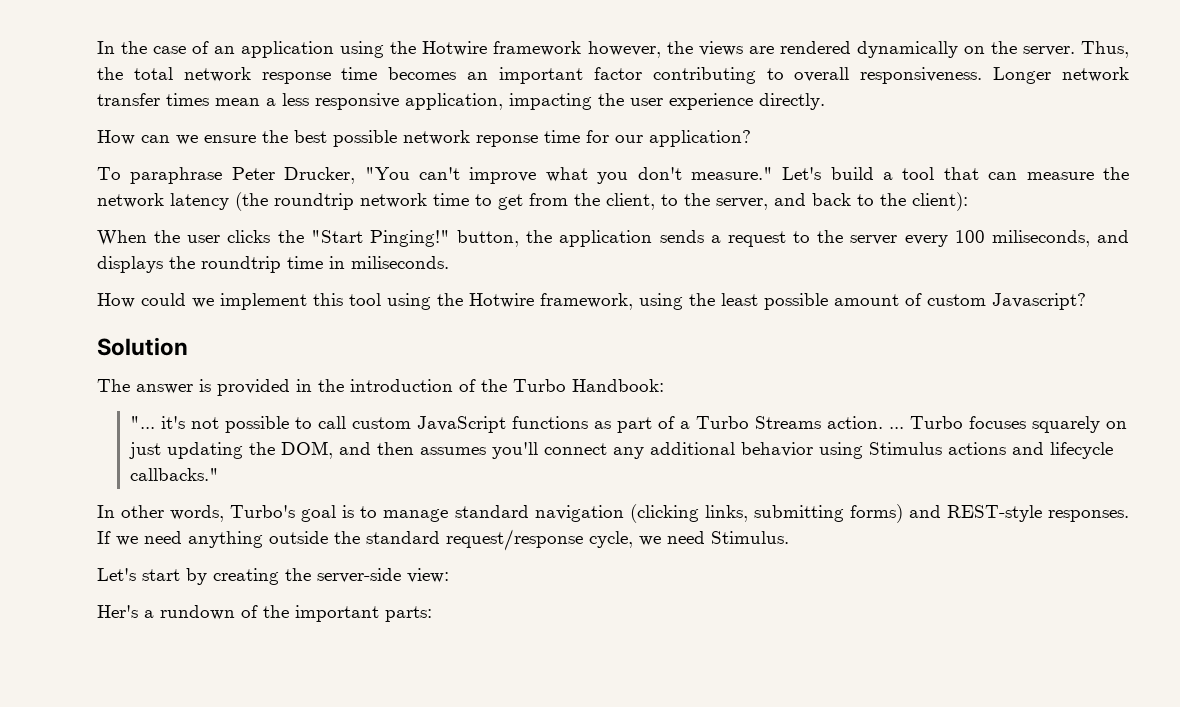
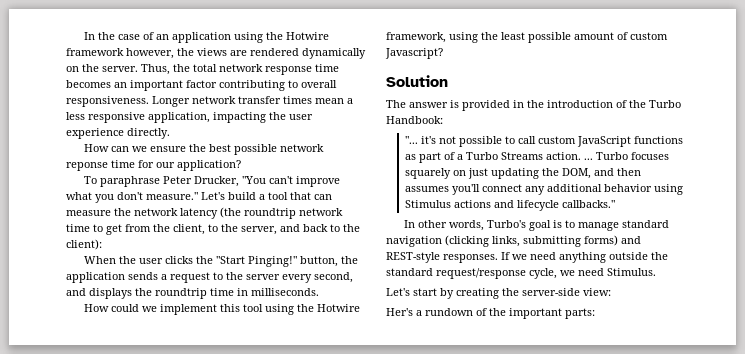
- When the user clicks the "Start Pinging!" button, the application sends a request to the server every 100 miliseconds, and displays the roundtrip time in miliseconds.
+ When the user clicks the "Start Pinging!" button, the application sends a request to the server every second, and displays the roundtrip time in milliseconds.

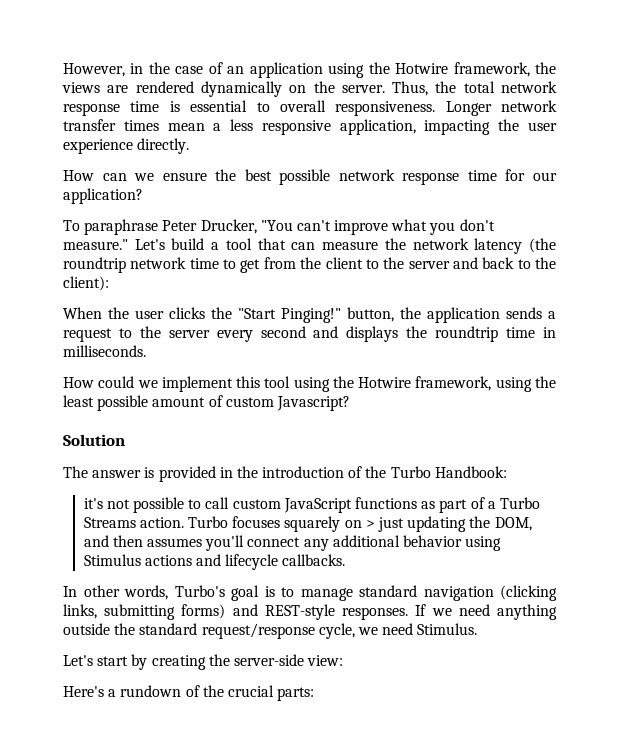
- In the case of an application using the Hotwire framework however, the views are rendered dynamically on the server.
+ However, in the case of an application using the Hotwire framework, the views are rendered dynamically on the server.
- Thus, the total network response time becomes an important factor contributing to overall responsiveness.
+ Thus, the total network response time is essential to overall responsiveness.
- How can we ensure the best possible network reponse time for our application?
+ How can we ensure the best possible network response time for our application?
- Let's build a tool that can measure the network latency (the roundtrip network time to get from the client, to the server, and back to the client):
+ Let's build a tool that can measure the network latency (the roundtrip network time to get from the client to the server and back to the client):
- When the user clicks the "Start Pinging!" button, the application sends a request to the server every second, and displays the roundtrip time in milliseconds.
+ When the user clicks the "Start Pinging!" button, the application sends a request to the server every second and displays the roundtrip time in milliseconds.
- "... it's not possible to call custom JavaScript functions as part of a Turbo Streams action. ...
+ it's not possible to call custom JavaScript functions as part of a Turbo Streams action.
- Turbo focuses squarely on just updating the DOM, and then assumes you'll connect any additional behavior using Stimulus actions and lifecycle callbacks."
+ Turbo focuses squarely on > just updating the DOM, and then assumes you'll connect any additional behavior using Stimulus actions and lifecycle callbacks.
- Her's a rundown of the important parts:
+ Here's a rundown of the crucial parts:

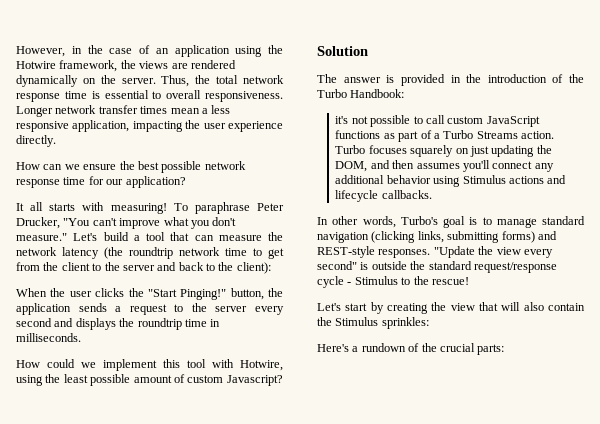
+ It all starts with measuring!
- How could we implement this tool using the Hotwire framework, using the least possible amount of custom Javascript?
+ How could we implement this tool with Hotwire, using the least possible amount of custom Javascript?
- Turbo focuses squarely on > just updating the DOM, and then assumes you'll connect any additional behavior using Stimulus actions and lifecycle callbacks.
+ Turbo focuses squarely on just updating the DOM, and then assumes you'll connect any additional behavior using Stimulus actions and lifecycle callbacks.
- If we need anything outside the standard request/response cycle, we need Stimulus.
+ "Update the view every second" is outside the standard request/response cycle - Stimulus to the rescue!
- Let's start by creating the server-side view:
+ Let's start by creating the view that will also contain the Stimulus sprinkles:

